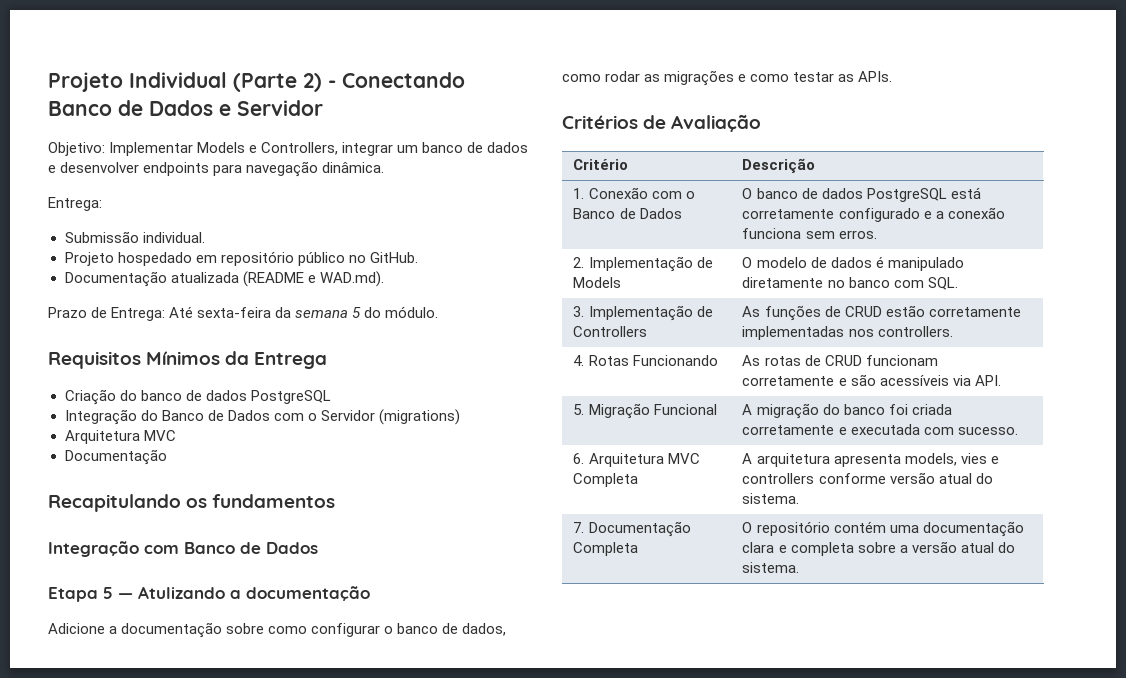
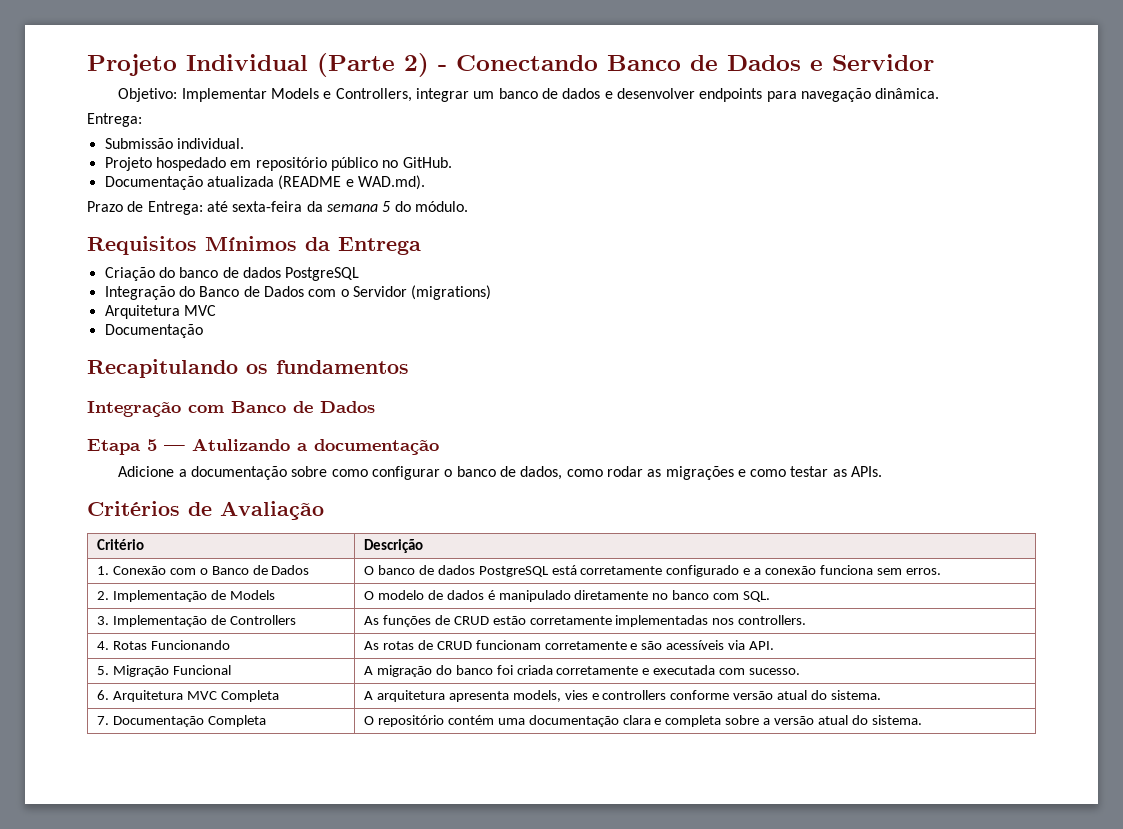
- Prazo de Entrega: Até sexta-feira da semana 5 do módulo.
+ Prazo de Entrega: até sexta-feira da semana 5 do módulo.

